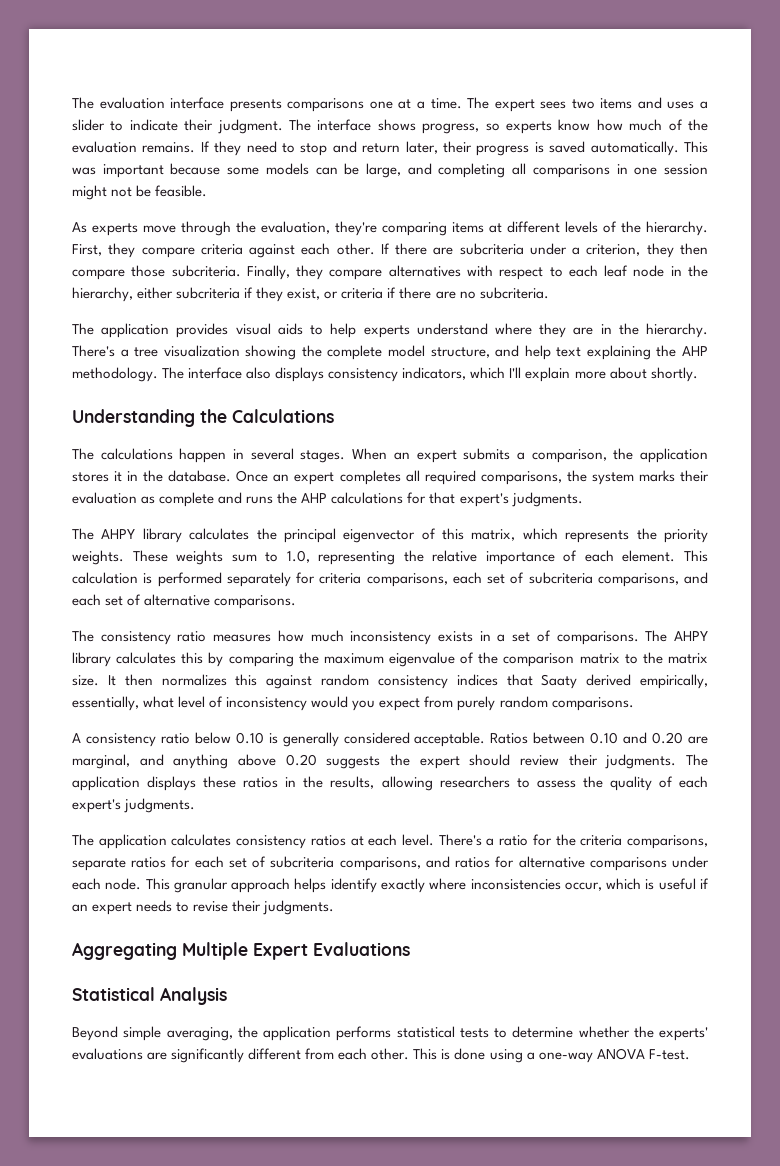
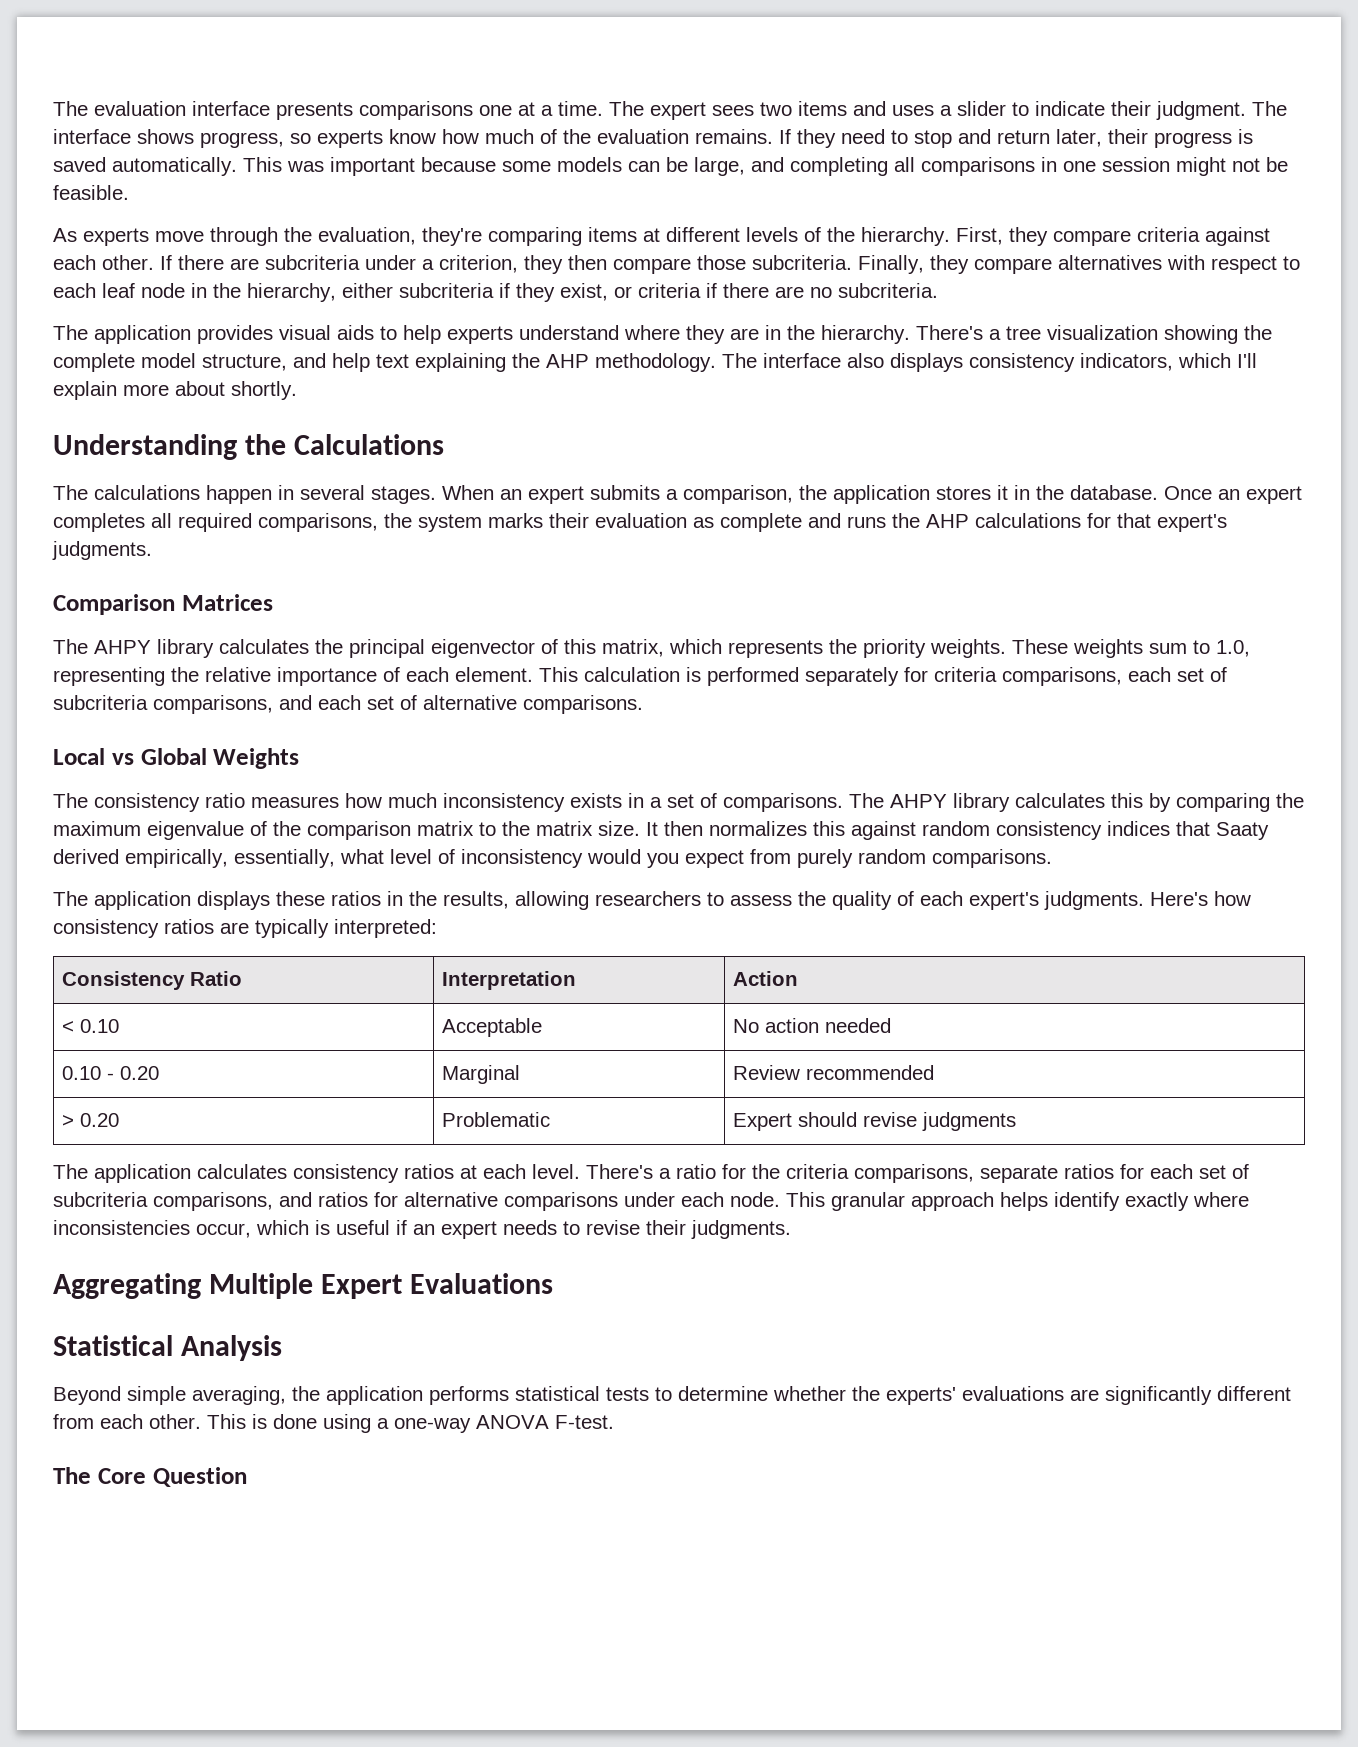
+ Comparison Matrices
+ Local vs Global Weights
- A consistency ratio below 0.10 is generally considered acceptable. Ratios between 0.10 and 0.20 are marginal, and anything above 0.20 suggests the expert should review their judgments.
+ Here's how consistency ratios are typically interpreted:
+ Consistency Ratio | Interpretation | Action
+ < 0.10 | Acceptable | No action needed
+ 0.10 - 0.20 | Marginal | Review recommended
+ > 0.20 | Problematic | Expert should revise judgments
+ The Core Question

